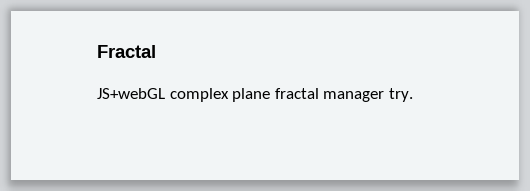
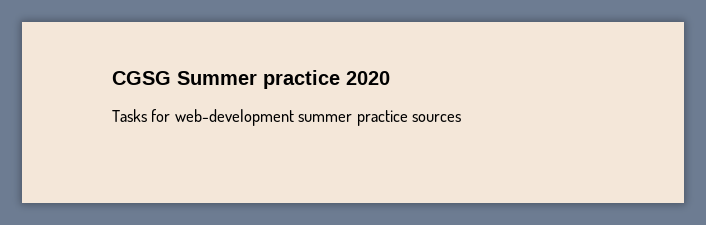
- Fractal
- JS+webGL complex plane fractal manager try.
+ CGSG Summer practice 2020
+ Tasks for web-development summer practice sources

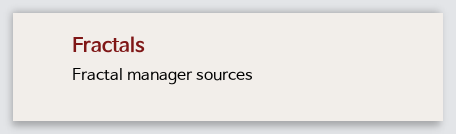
- CGSG Summer practice 2020
- Tasks for web-development summer practice sources
+ Fractals
+ Fractal manager sources

